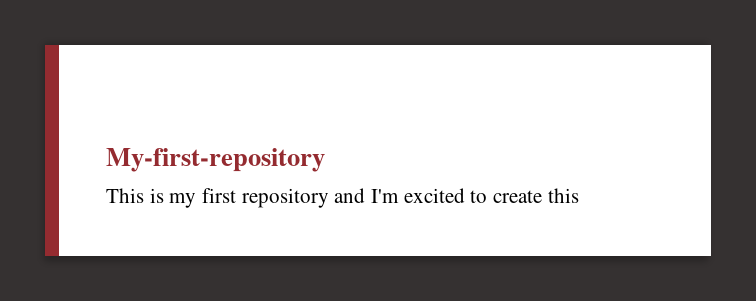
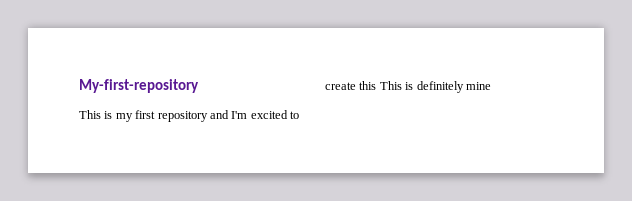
- This is my first repository and I'm excited to create this
+ This is my first repository and I'm excited to create this This is definitely mine

